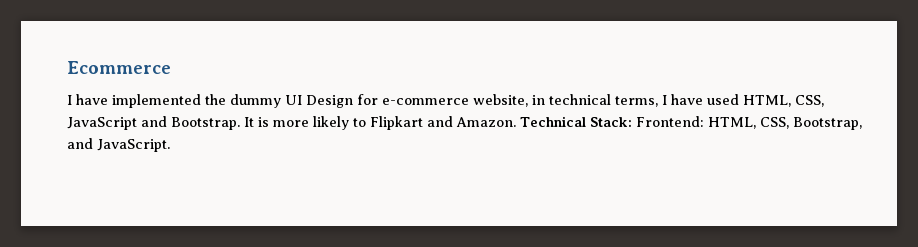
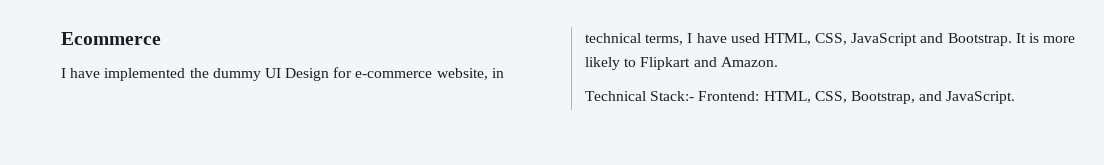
- It is more likely to Flipkart and Amazon. Technical Stack: Frontend: HTML, CSS, Bootstrap, and JavaScript.
+ It is more likely to Flipkart and Amazon.
+ Technical Stack:- Frontend: HTML, CSS, Bootstrap, and JavaScript.

